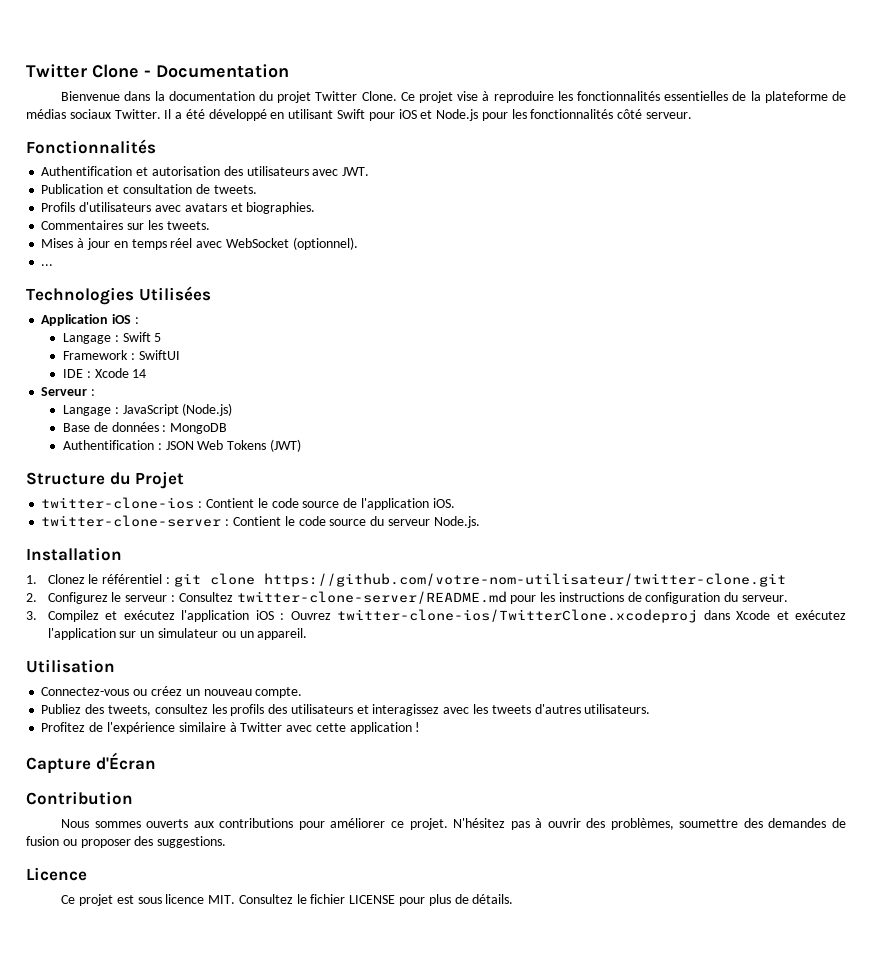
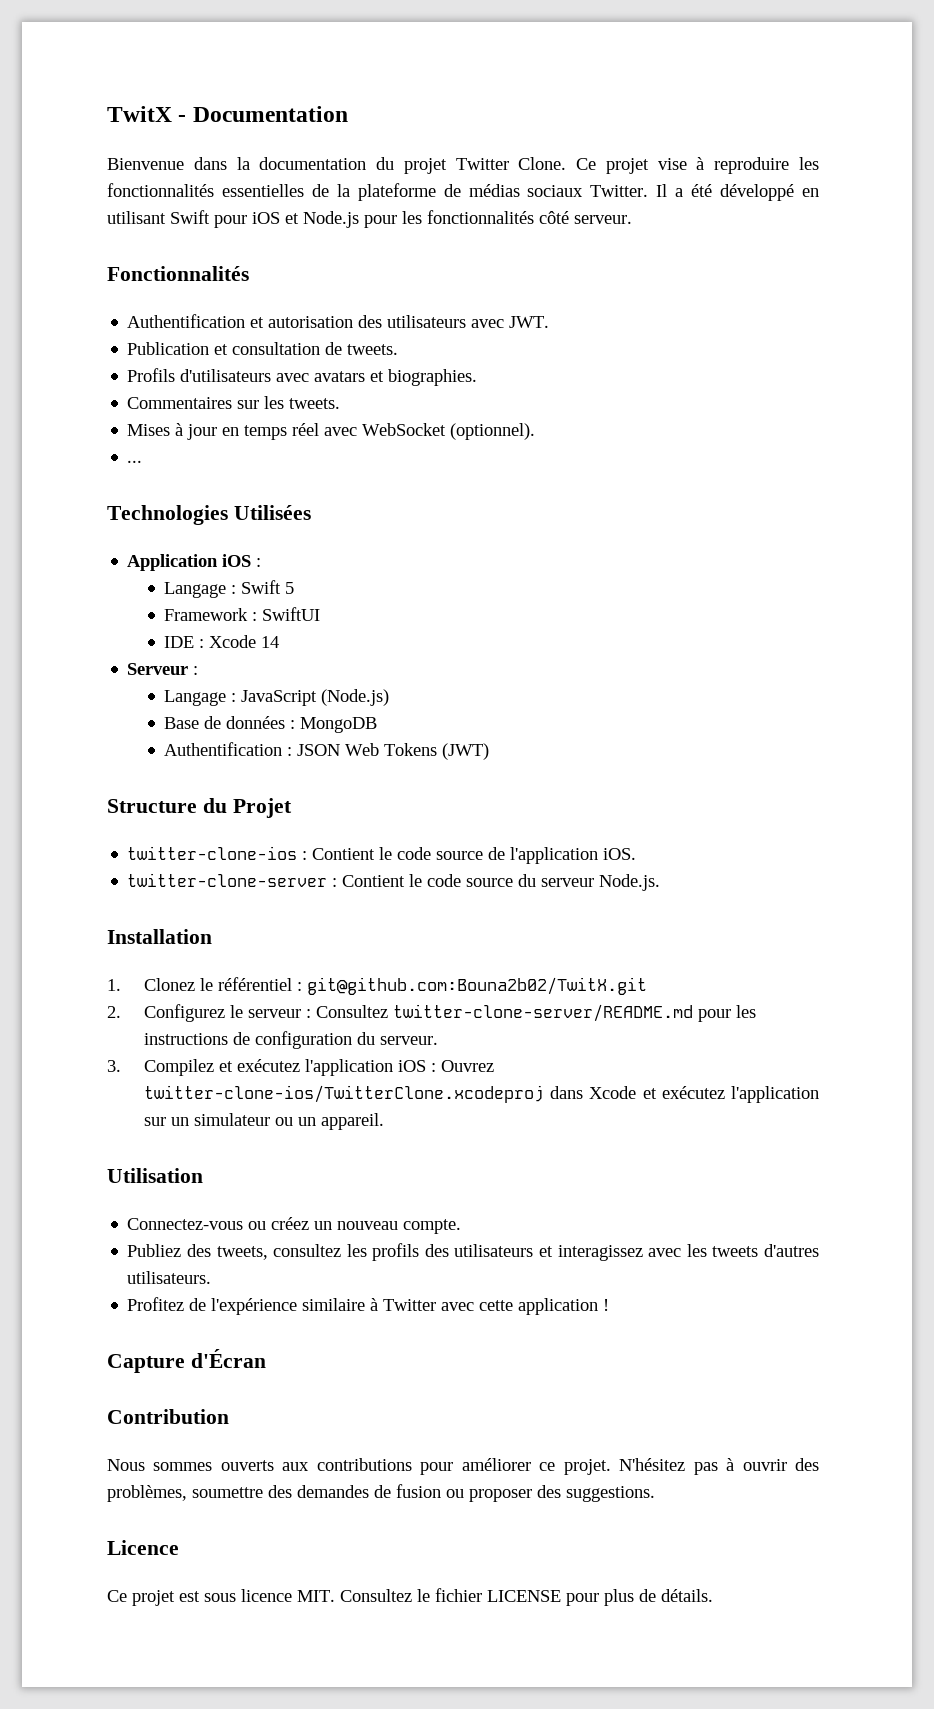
- Twitter Clone - Documentation
+ TwitX - Documentation
- 1. Clonez le référentiel : git clone https://github.com/votre-nom-utilisateur/twitter-clone.git
+ 1. Clonez le référentiel : git@github.com:Bouna2b02/TwitX.git

